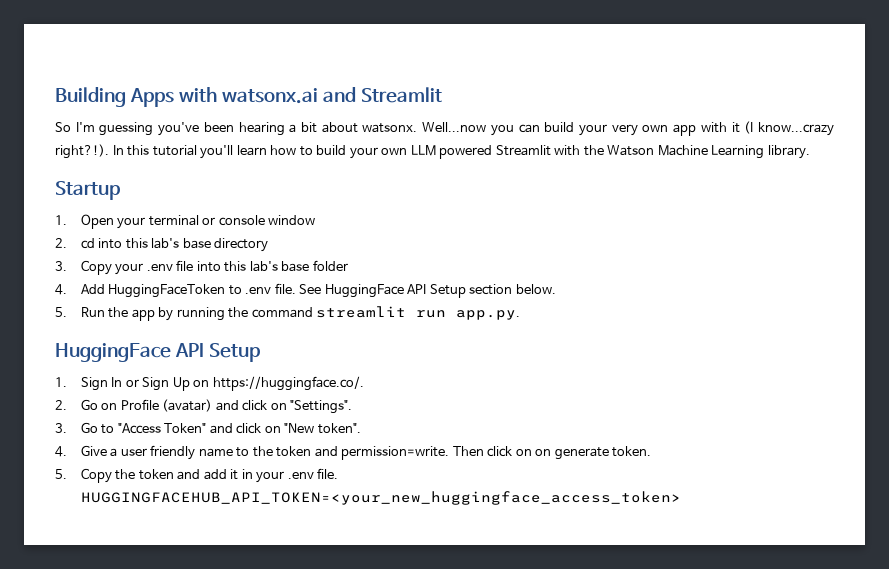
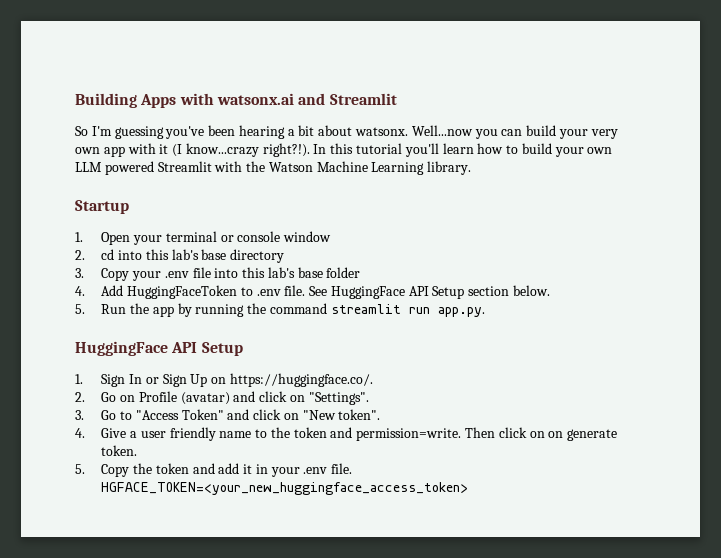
- HUGGINGFACEHUB_API_TOKEN=<your_new_huggingface_access_token>
+ HGFACE_TOKEN=<your_new_huggingface_access_token>

